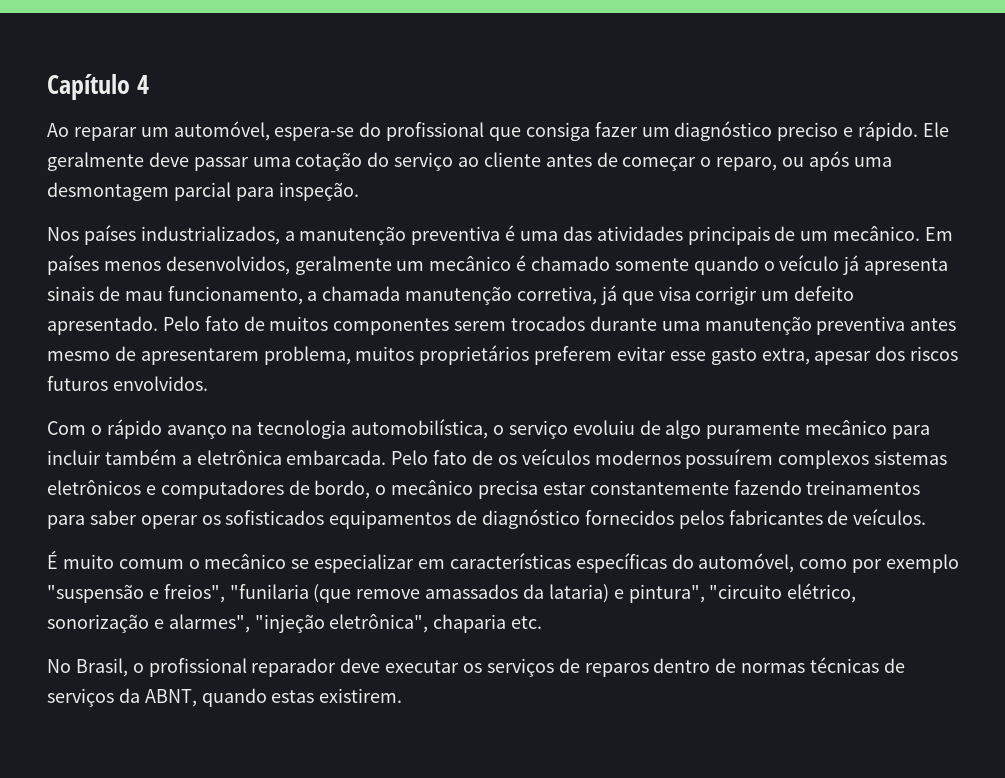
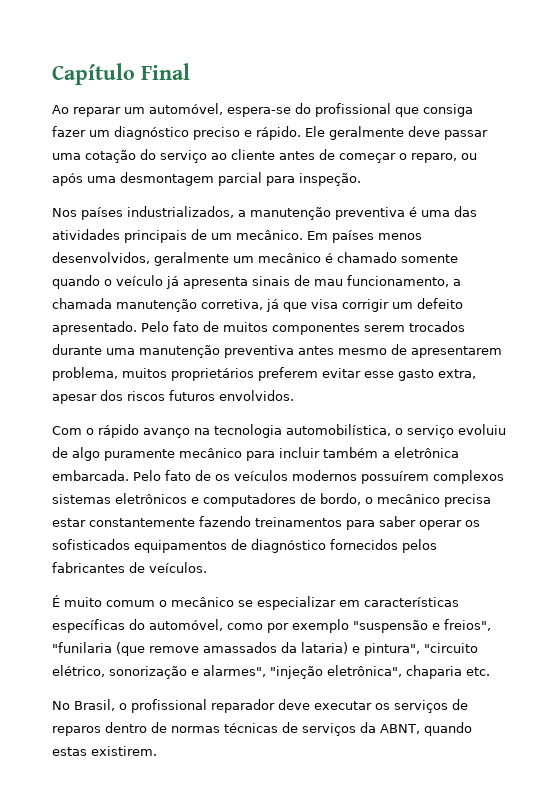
- Capítulo 4
+ Capítulo Final

